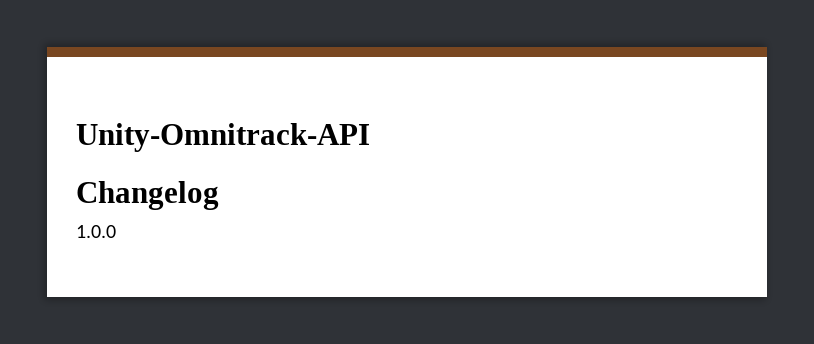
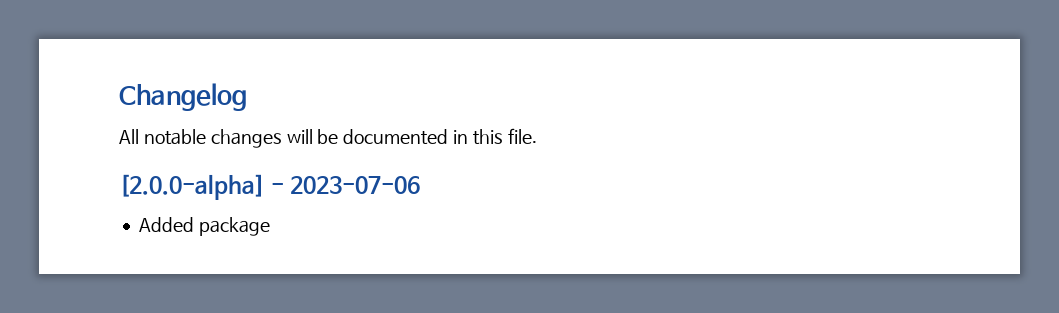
- Unity-Omnitrack-API
- 1.0.0
+ All notable changes will be documented in this file.
+ [2.0.0-alpha] - 2023-07-06
+ Added package

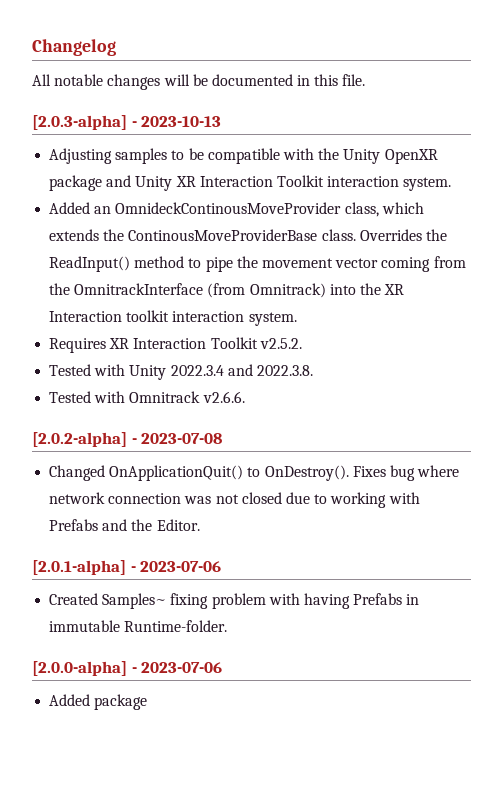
+ [2.0.3-alpha] - 2023-10-13
+ Adjusting samples to be compatible with the Unity OpenXR package and Unity XR Interaction Toolkit interaction system.
+ Added an OmnideckContinousMoveProvider class, which extends the ContinousMoveProviderBase class. Overrides the ReadInput() method to pipe the movement vector coming from the OmnitrackInterface (from Omnitrack) into the XR Interaction toolkit interaction system.
+ Requires XR Interaction Toolkit v2.5.2.
+ Tested with Unity 2022.3.4 and 2022.3.8.
+ Tested with Omnitrack v2.6.6.
+ [2.0.2-alpha] - 2023-07-08
+ Changed OnApplicationQuit() to OnDestroy(). Fixes bug where network connection was not closed due to working with Prefabs and the Editor.
+ [2.0.1-alpha] - 2023-07-06
+ Created Samples~ fixing problem with having Prefabs in immutable Runtime-folder.

